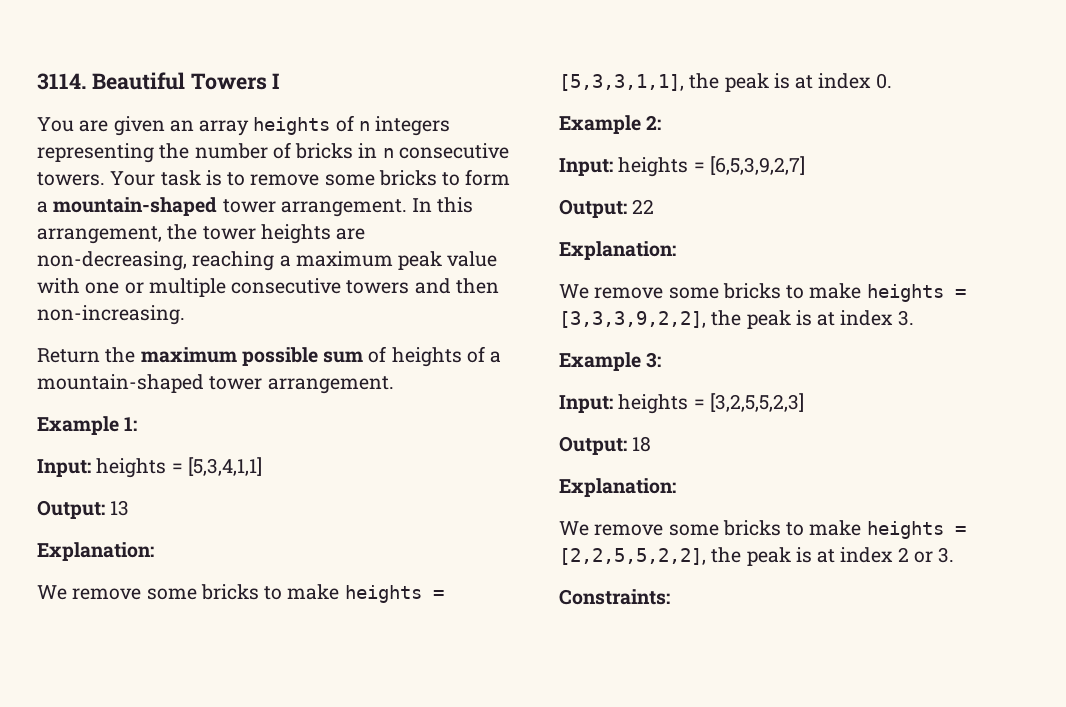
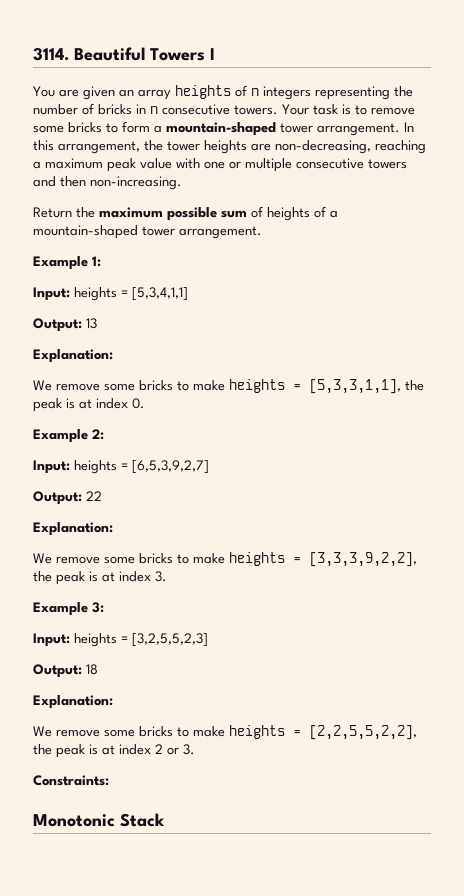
+ Monotonic Stack

